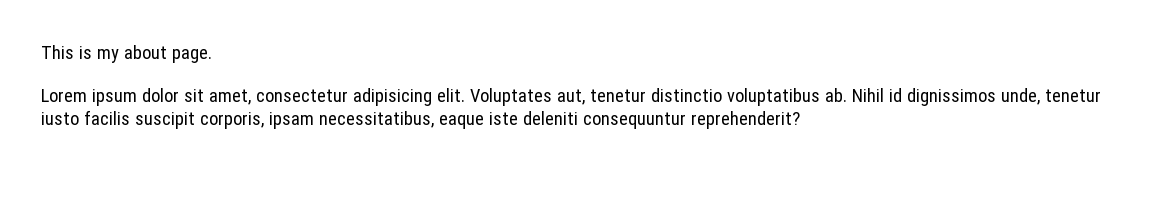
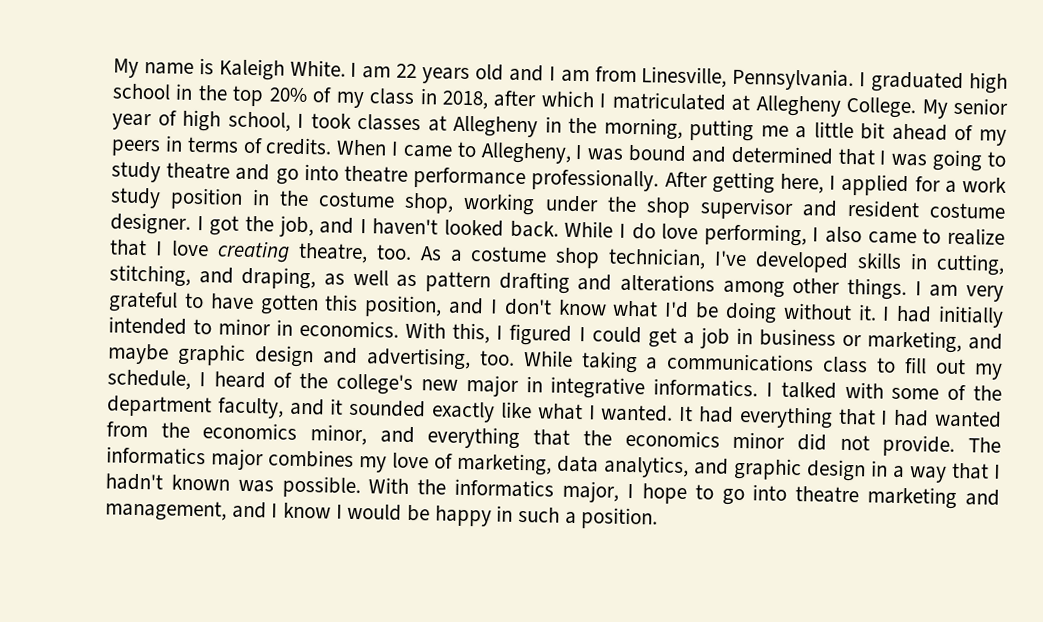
- This is my about page.
- Lorem ipsum dolor sit amet, consectetur adipisicing elit. Voluptates aut, tenetur distinctio voluptatibus ab. Nihil id dignissimos unde, tenetur iusto facilis suscipit corporis, ipsam necessitatibus, eaque iste deleniti consequuntur reprehenderit?
+ My name is Kaleigh White. I am 22 years old and I am from Linesville, Pennsylvania. I graduated high school in the top 20% of my class in 2018, after which I matriculated at Allegheny College. My senior year of high school, I took classes at Allegheny in the morning, putting me a little bit ahead of my peers in terms of credits. When I came to Allegheny, I was bound and determined that I was going to study theatre and go into theatre performance professionally. After getting here, I applied for a work study position in the costume shop, working under the shop supervisor and resident costume designer. I got the job, and I haven't looked back. While I do love performing, I also came to realize that I love creating theatre, too. As a costume shop technician, I've developed skills in cutting, stitching, and draping, as well as pattern drafting and alterations among other things. I am very grateful to have gotten this position, and I don't know what I'd be doing without it. I had initially intended to minor in economics. With this, I figured I could get a job in business or marketing, and maybe graphic design and advertising, too. While taking a communications class to fill out my schedule, I heard of the college's new major in integrative informatics. I talked with some of the department faculty, and it sounded exactly like what I wanted. It had everything that I had wanted from the economics minor, and everything that the economics minor did not provide. The informatics major combines my love of marketing, data analytics, and graphic design in a way that I hadn't known was possible. With the informatics major, I hope to go into theatre marketing and management, and I know I would be happy in such a position.

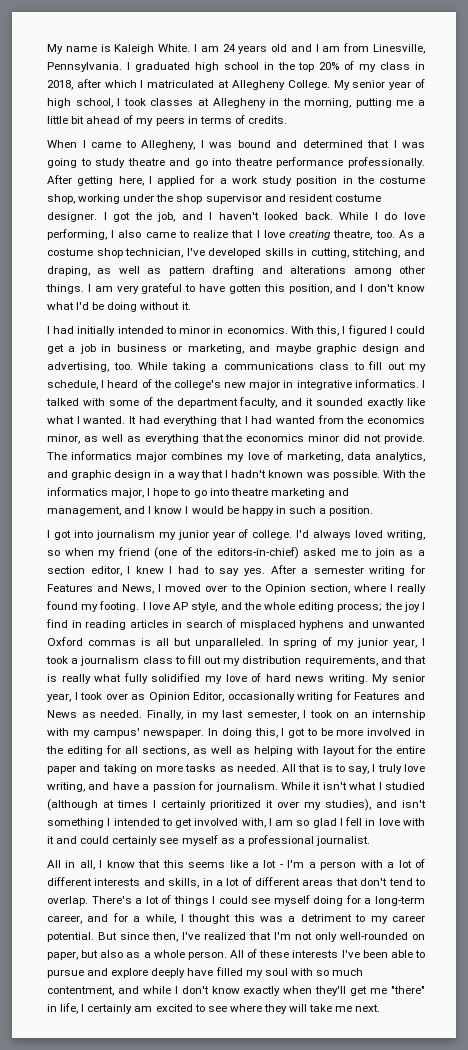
- I am 22 years old and I am from Linesville, Pennsylvania.
+ I am 24 years old and I am from Linesville, Pennsylvania.
- My senior year of high school, I took classes at Allegheny in the morning, putting me a little bit ahead of my peers in terms of credits. When I came to Allegheny, I was bound and determined that I was going to study theatre and go into theatre performance professionally.
+ My senior year of high school, I took classes at Allegheny in the morning, putting me a little bit ahead of my peers in terms of credits.
+ When I came to Allegheny, I was bound and determined that I was going to study theatre and go into theatre performance professionally.
- I am very grateful to have gotten this position, and I don't know what I'd be doing without it. I had initially intended to minor in economics.
+ I am very grateful to have gotten this position, and I don't know what I'd be doing without it.
+ I had initially intended to minor in economics.
- It had everything that I had wanted from the economics minor, and everything that the economics minor did not provide.
+ It had everything that I had wanted from the economics minor, as well as everything that the economics minor did not provide.
+ I got into journalism my junior year of college. I'd always loved writing, so when my friend (one of the editors-in-chief) asked me to join as a section editor, I knew I had to say yes. After a semester writing for Features and News, I moved over to the Opinion section, where I really found my footing. I love AP style, and the whole editing process; the joy I find in reading articles in search of misplaced hyphens and unwanted Oxford commas is all but unparalleled. In spring of my junior year, I took a journalism class to fill out my distribution requirements, and that is really what fully solidified my love of hard news writing. My senior year, I took over as Opinion Editor, occasionally writing for Features and News as needed. Finally, in my last semester, I took on an internship with my campus' newspaper. In doing this, I got to be more involved in the editing for all sections, as well as helping with layout for the entire paper and taking on more tasks as needed. All that is to say, I truly love writing, and have a passion for journalism. While it isn't what I studied (although at times I certainly prioritized it over my studies), and isn't something I intended to get involved with, I am so glad I fell in love with it and could certainly see myself as a professional journalist.
+ All in all, I know that this seems like a lot - I'm a person with a lot of different interests and skills, in a lot of different areas that don't tend to overlap. There's a lot of things I could see myself doing for a long-term career, and for a while, I thought this was a detriment to my career potential. But since then, I've realized that I'm not only well-rounded on paper, but also as a whole person. All of these interests I've been able to pursue and explore deeply have filled my soul with so much contentment, and while I don't know exactly when they'll get me "there" in life, I certainly am excited to see where they will take me next.

